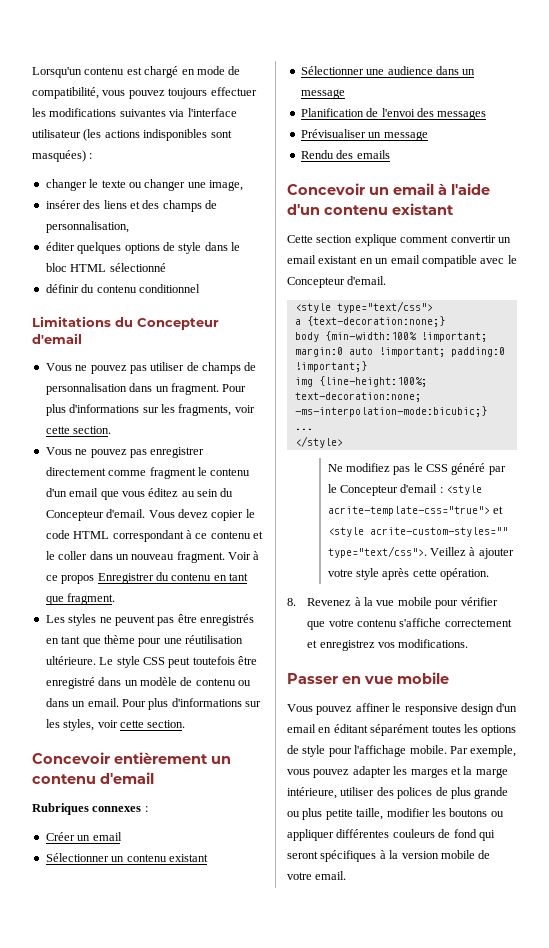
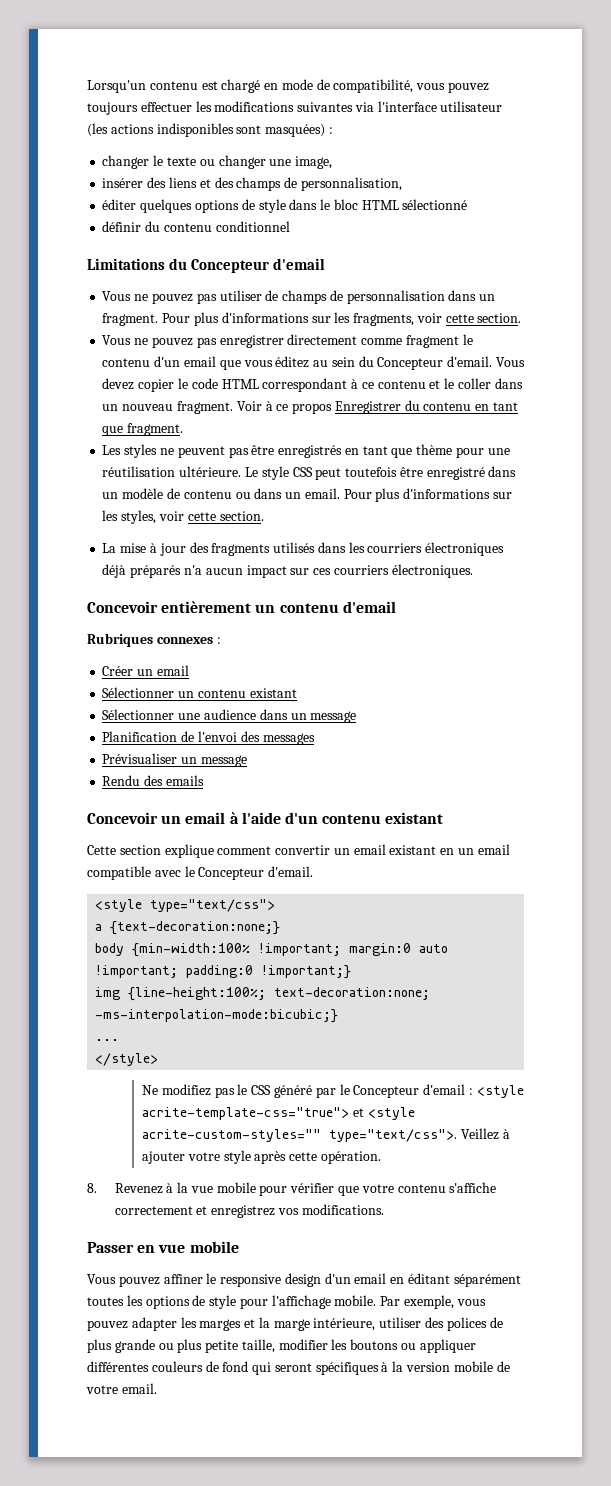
+ La mise à jour des fragments utilisés dans les courriers électroniques déjà préparés n'a aucun impact sur ces courriers électroniques.

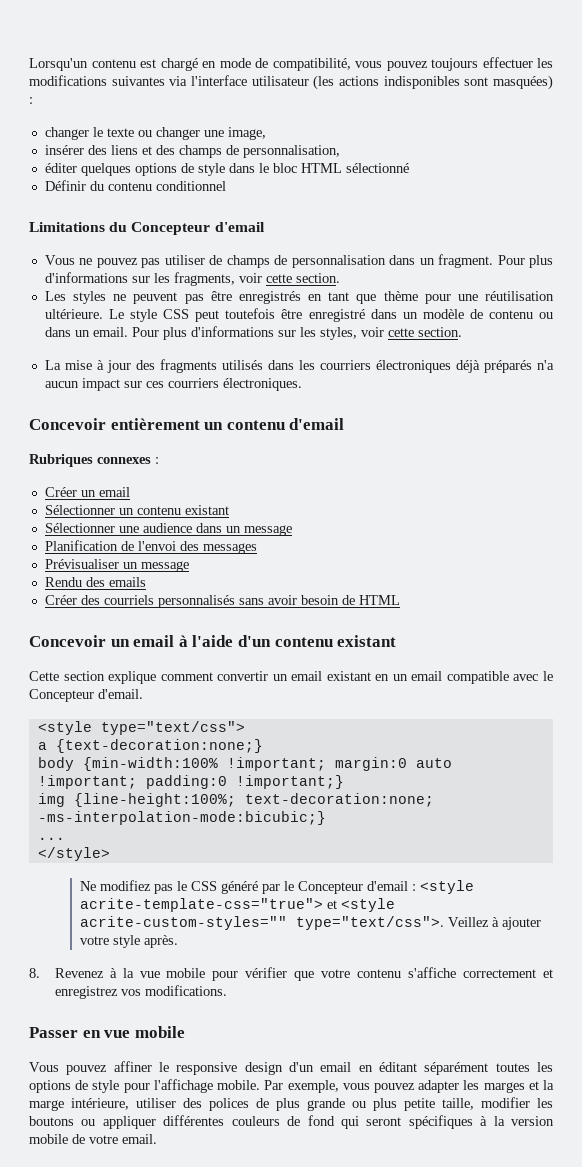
- définir du contenu conditionnel
+ Définir du contenu conditionnel
- Vous ne pouvez pas enregistrer directement comme fragment le contenu d'un email que vous éditez au sein du Concepteur d'email. Vous devez copier le code HTML correspondant à ce contenu et le coller dans un nouveau fragment. Voir à ce propos Enregistrer du contenu en tant que fragment.
+ Créer des courriels personnalisés sans avoir besoin de HTML
- Veillez à ajouter votre style après cette opération.
+ Veillez à ajouter votre style après.

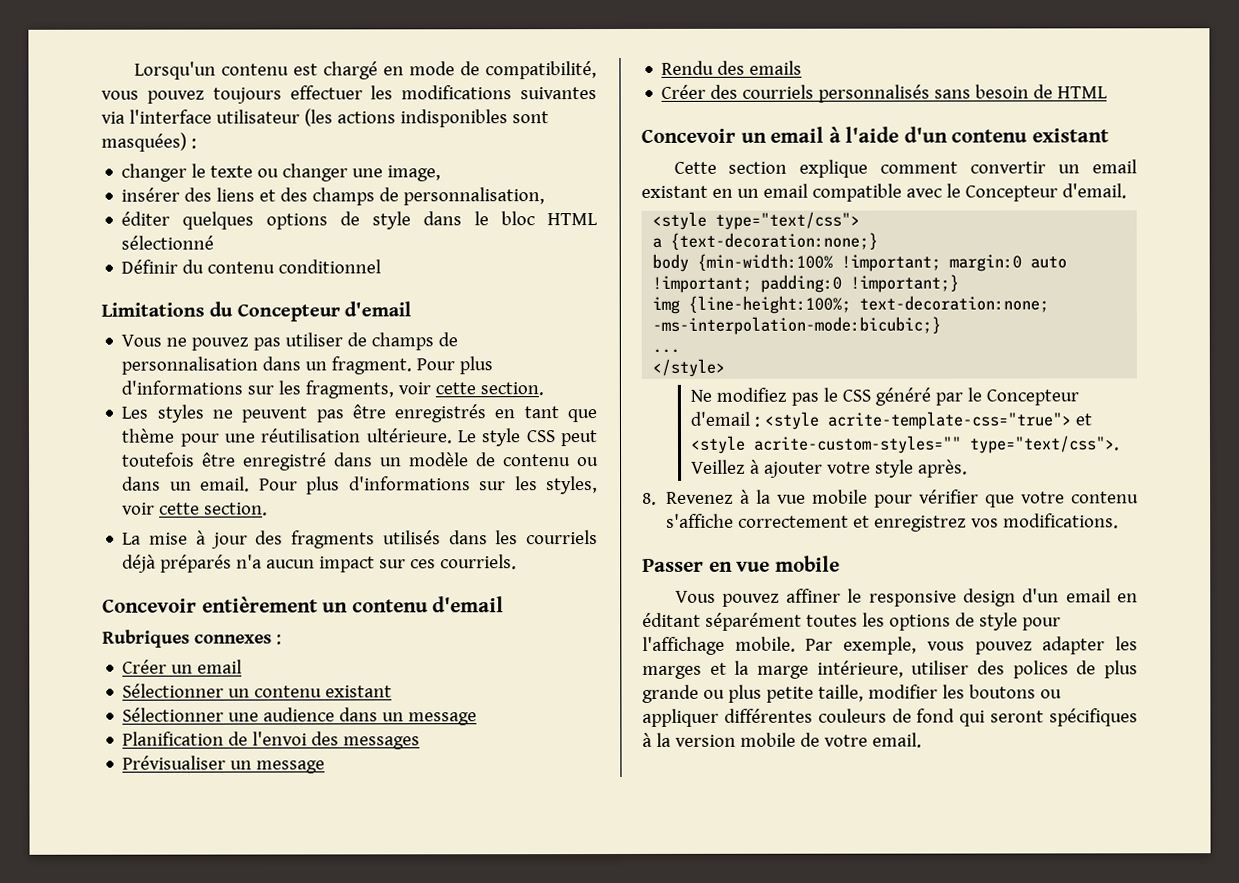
- La mise à jour des fragments utilisés dans les courriers électroniques déjà préparés n'a aucun impact sur ces courriers électroniques.
+ La mise à jour des fragments utilisés dans les courriels déjà préparés n'a aucun impact sur ces courriels.
- Créer des courriels personnalisés sans avoir besoin de HTML
+ Créer des courriels personnalisés sans besoin de HTML

